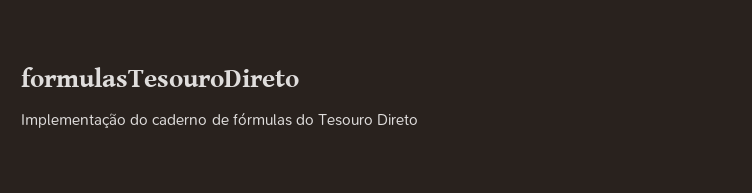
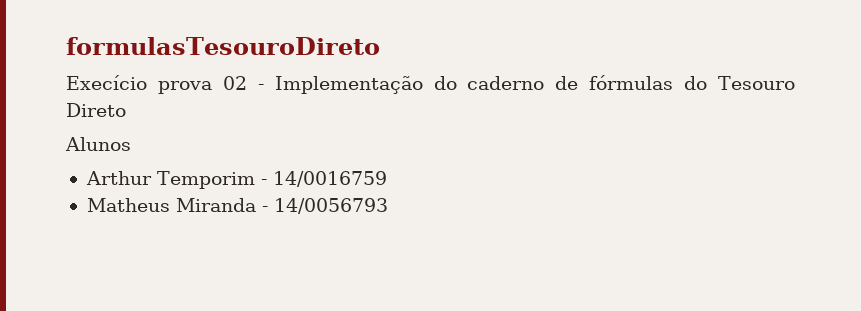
- Implementação do caderno de fórmulas do Tesouro Direto
+ Execício prova 02 - Implementação do caderno de fórmulas do Tesouro Direto
+ Alunos
+ Arthur Temporim - 14/0016759
+ Matheus Miranda - 14/0056793

